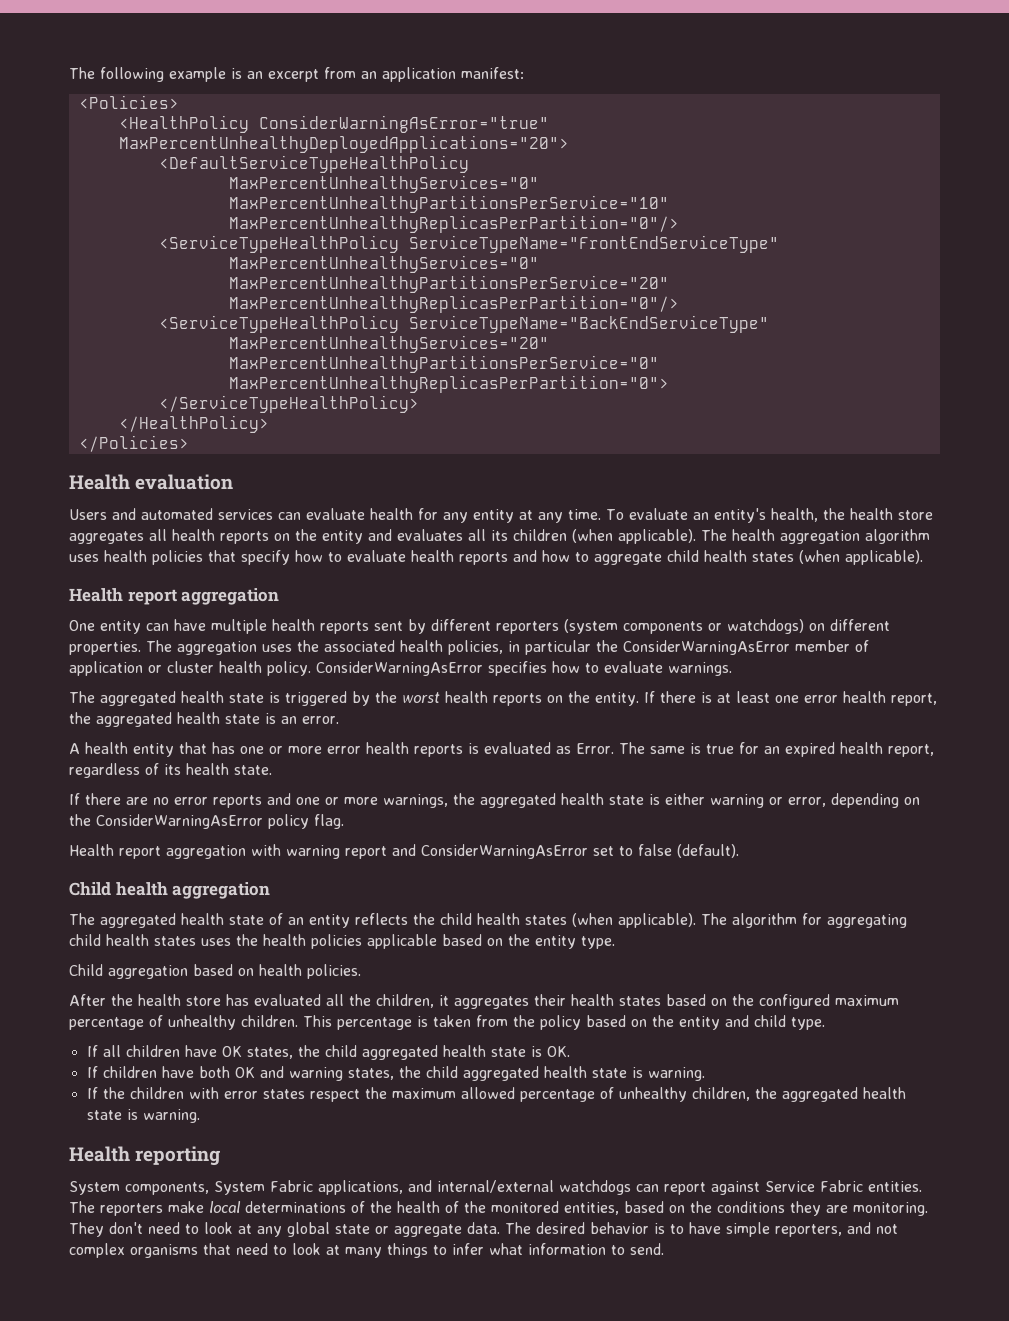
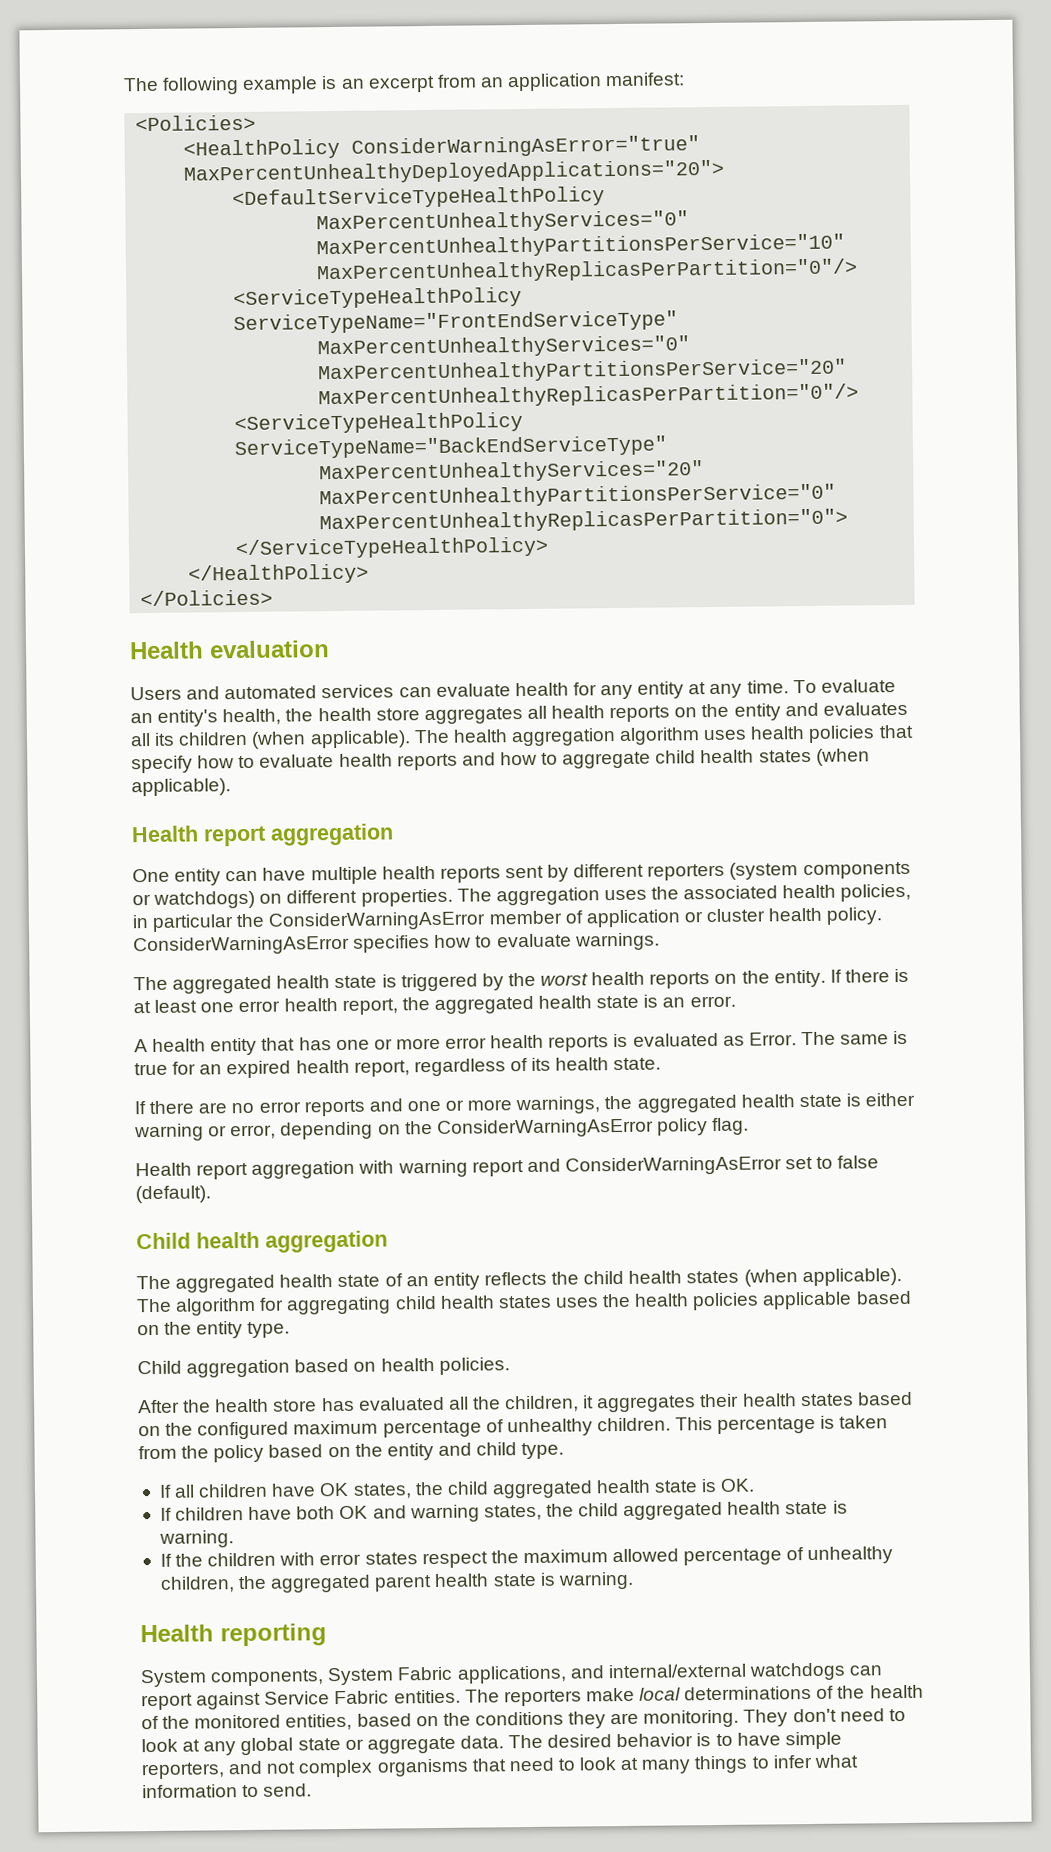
- If the children with error states respect the maximum allowed percentage of unhealthy children, the aggregated health state is warning.
+ If the children with error states respect the maximum allowed percentage of unhealthy children, the aggregated parent health state is warning.

